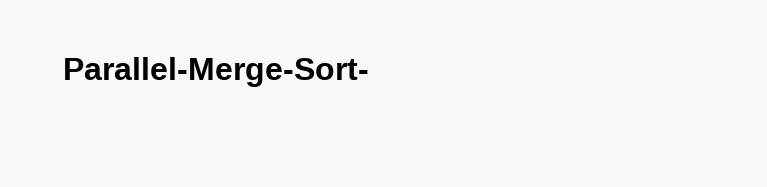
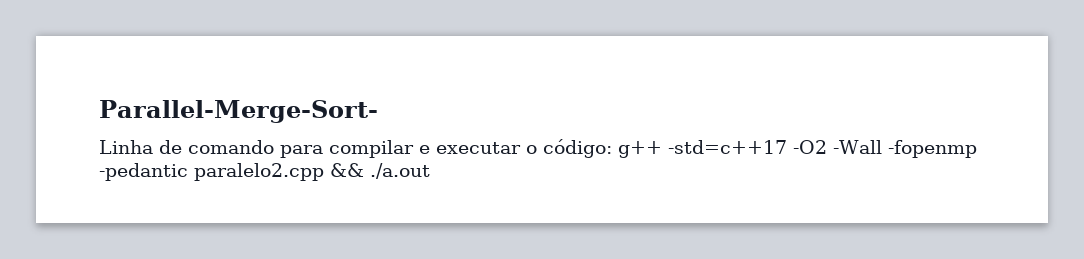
+ Linha de comando para compilar e executar o código: g++ -std=c++17 -O2 -Wall -fopenmp -pedantic paralelo2.cpp && ./a.out

